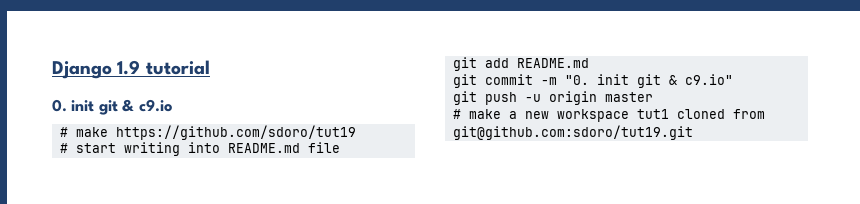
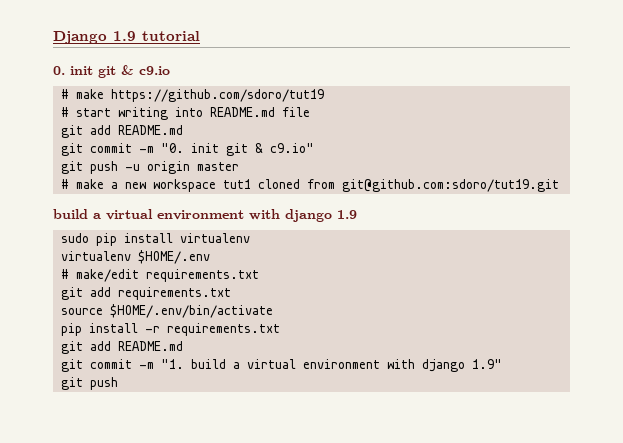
+ build a virtual environment with django 1.9
+ sudo pip install virtualenv
+ virtualenv $HOME/.env
+ # make/edit requirements.txt
+ git add requirements.txt
+ source $HOME/.env/bin/activate
+ pip install -r requirements.txt
+ git add README.md
+ git commit -m "1. build a virtual environment with django 1.9"
+ git push

